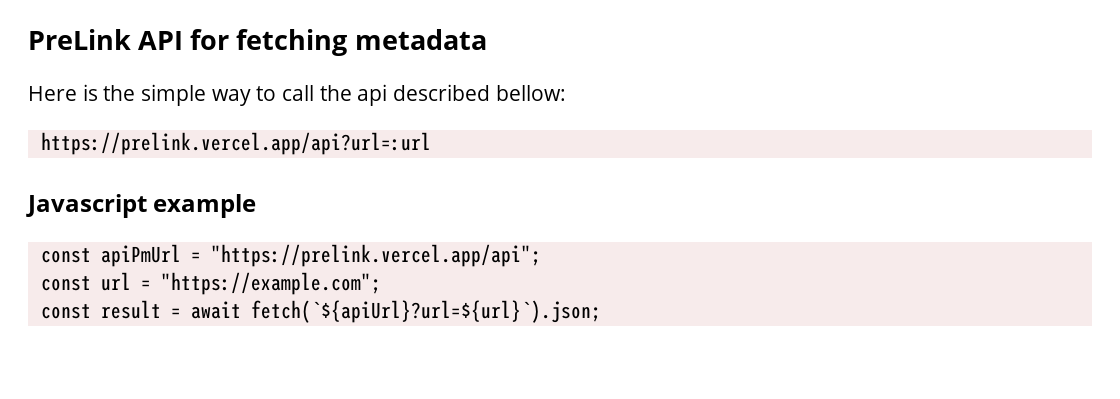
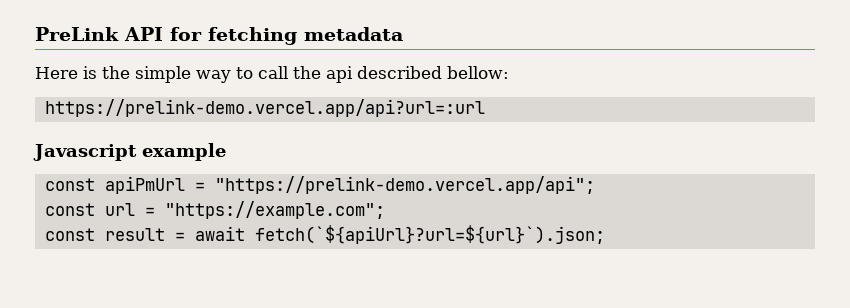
- https://prelink.vercel.app/api?url=:url
+ https://prelink-demo.vercel.app/api?url=:url
- const apiPmUrl = "https://prelink.vercel.app/api";
+ const apiPmUrl = "https://prelink-demo.vercel.app/api";

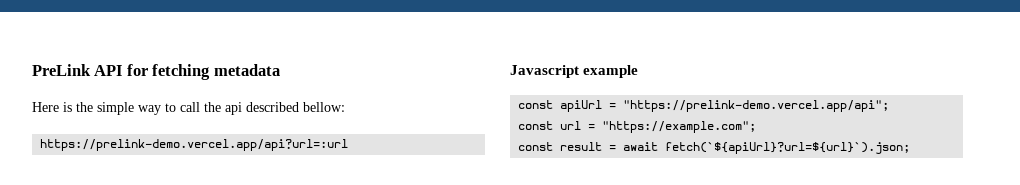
- const apiPmUrl = "https://prelink-demo.vercel.app/api";
+ const apiUrl = "https://prelink-demo.vercel.app/api";

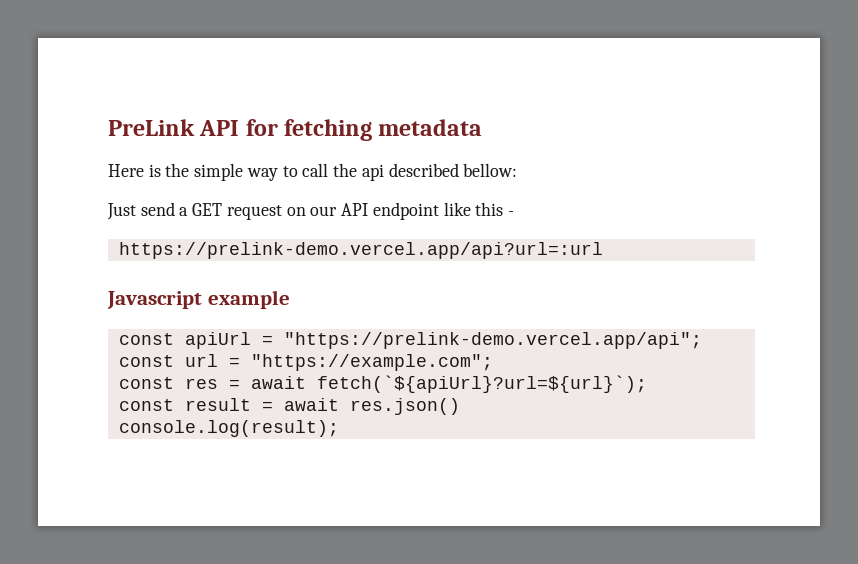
+ Just send a GET request on our API endpoint like this -
+ const res = await fetch(`${apiUrl}?url=${url}`);
- const result = await fetch(`${apiUrl}?url=${url}`).json;
+ const result = await res.json()
+ console.log(result);

